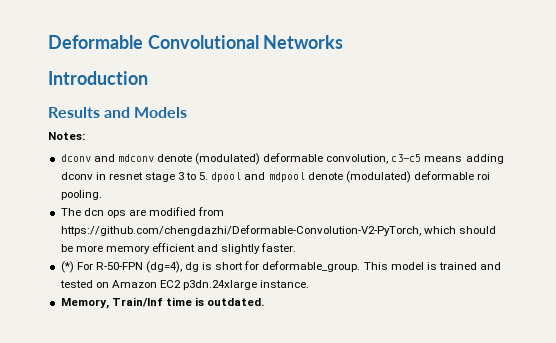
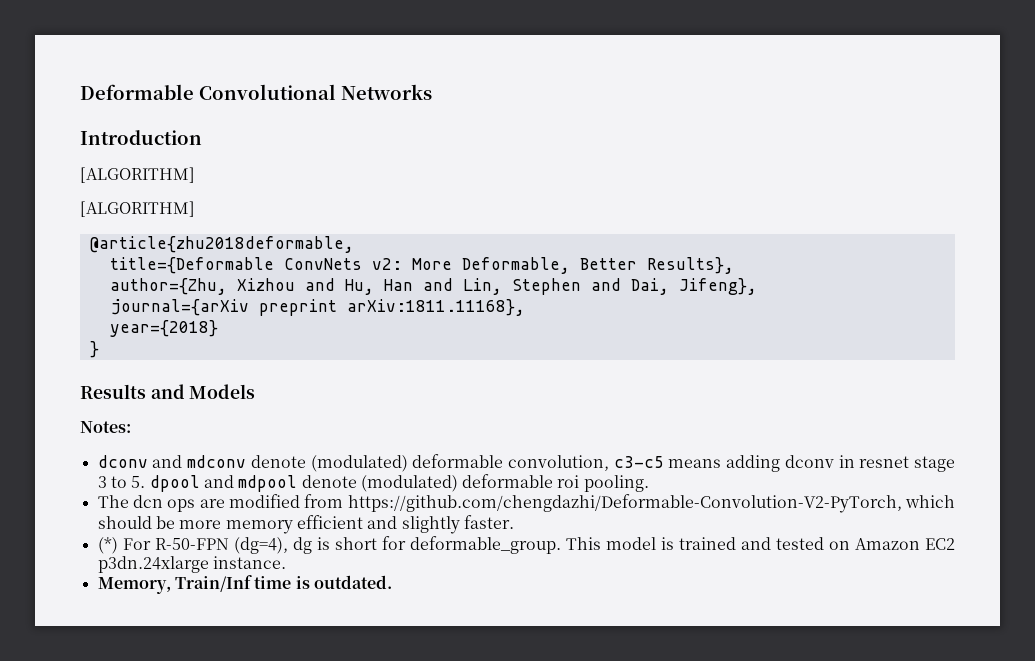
  Introduction
+ [ALGORITHM]
+ [ALGORITHM]
+ @article{zhu2018deformable,
+ title={Deformable ConvNets v2: More Deformable, Better Results},
+ author={Zhu, Xizhou and Hu, Han and Lin, Stephen and Dai, Jifeng},
+ journal={arXiv preprint arXiv:1811.11168},
+ year={2018}
+ }

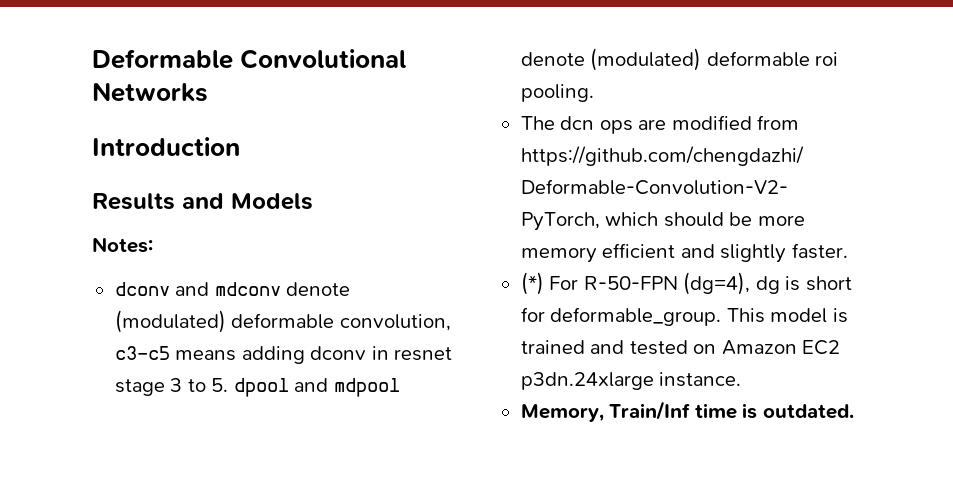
  Introduction
- [ALGORITHM]
- [ALGORITHM]
- @article{zhu2018deformable,
- title={Deformable ConvNets v2: More Deformable, Better Results},
- author={Zhu, Xizhou and Hu, Han and Lin, Stephen and Dai, Jifeng},
- journal={arXiv preprint arXiv:1811.11168},
- year={2018}
- }

